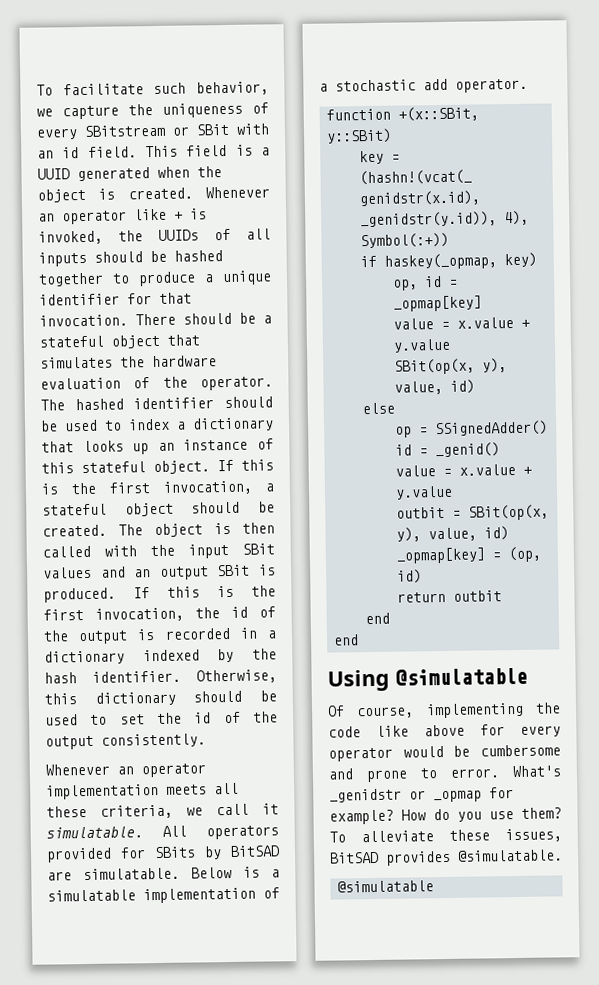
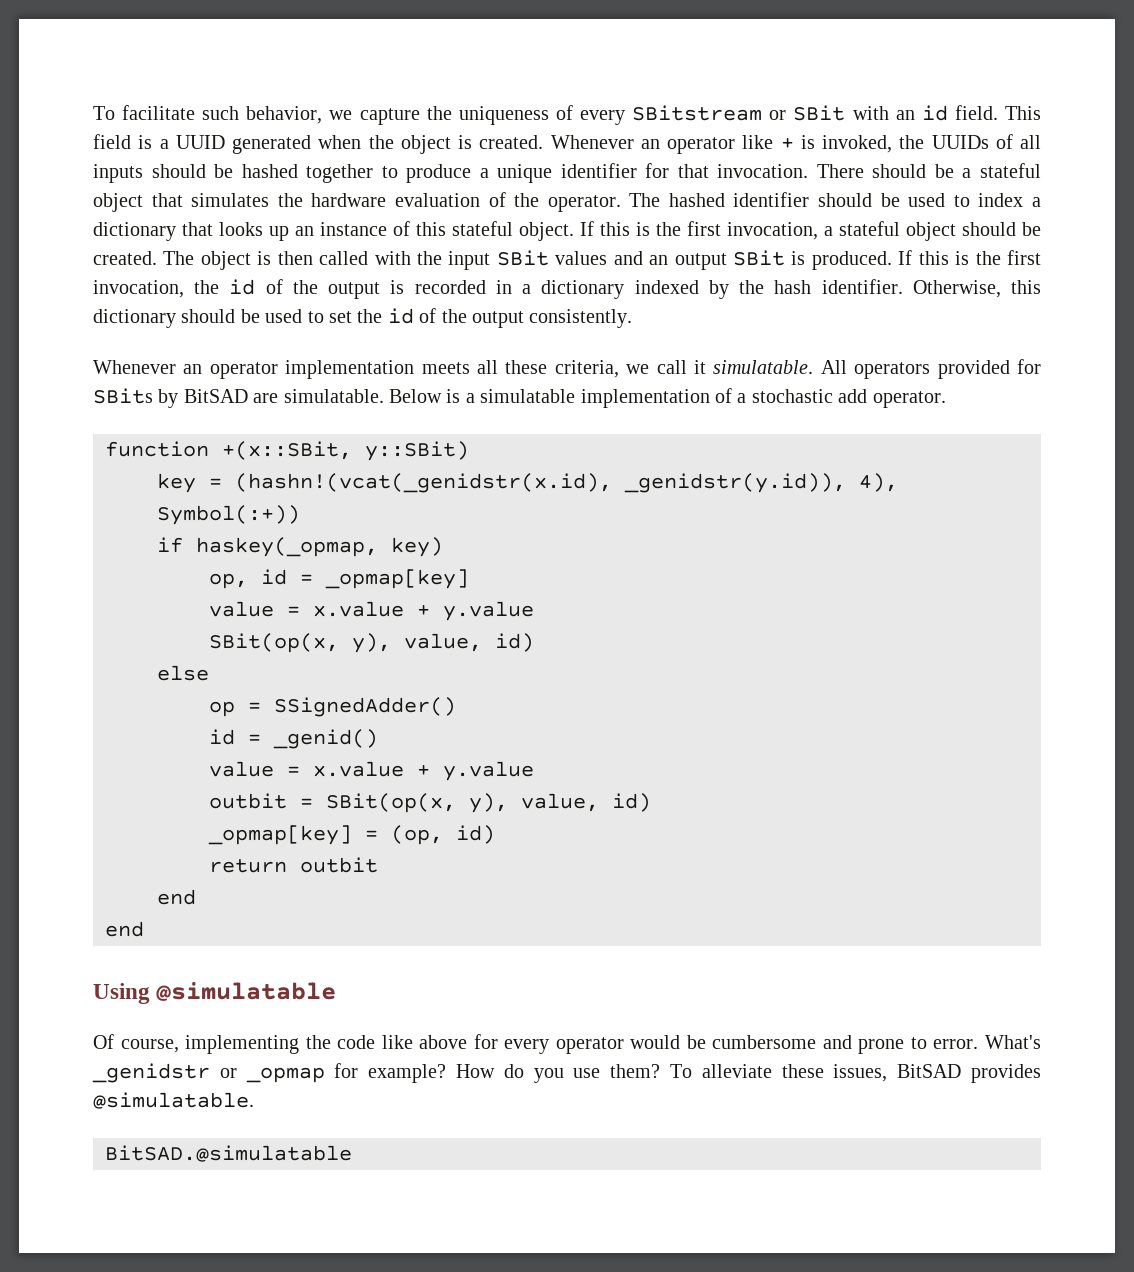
  To alleviate these issues, BitSAD provides @simulatable.
- @simulatable
+ BitSAD.@simulatable

